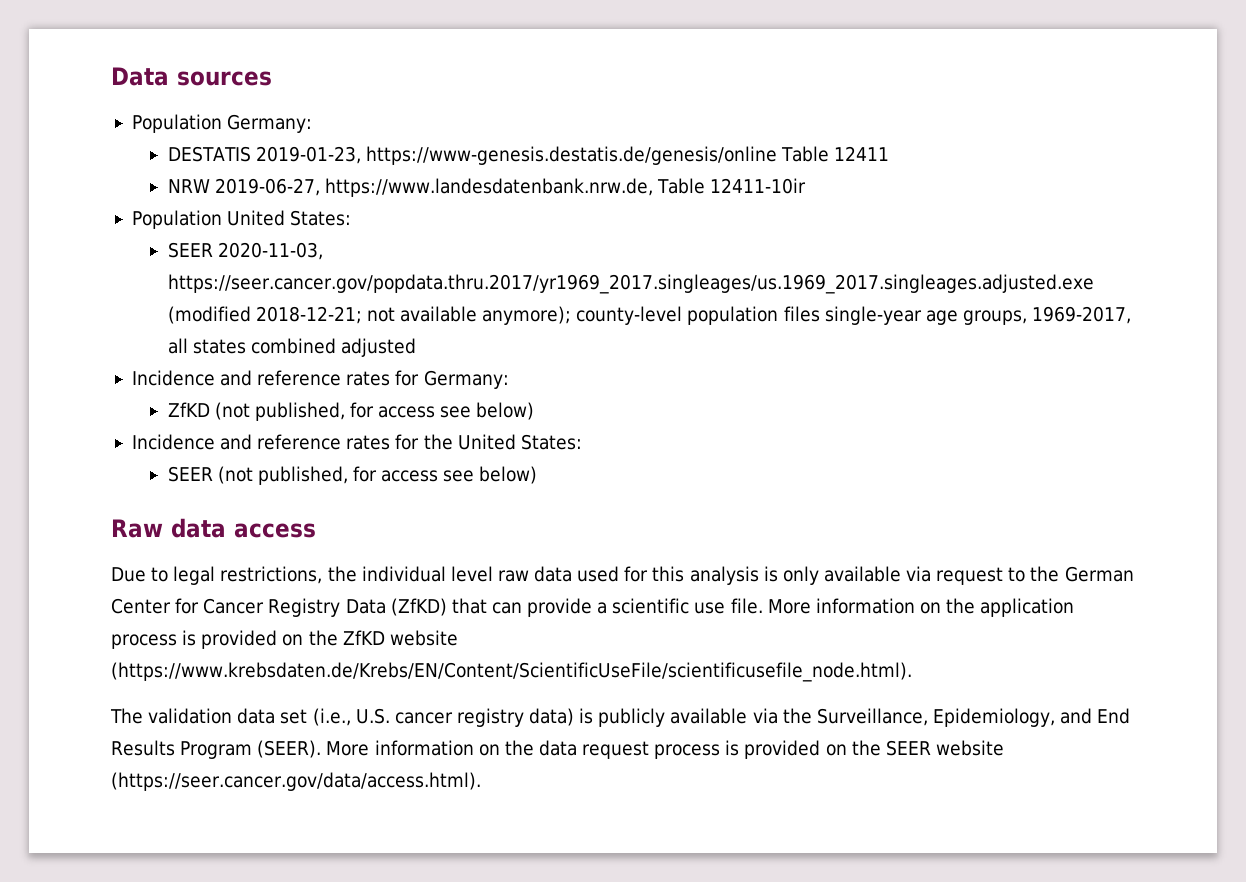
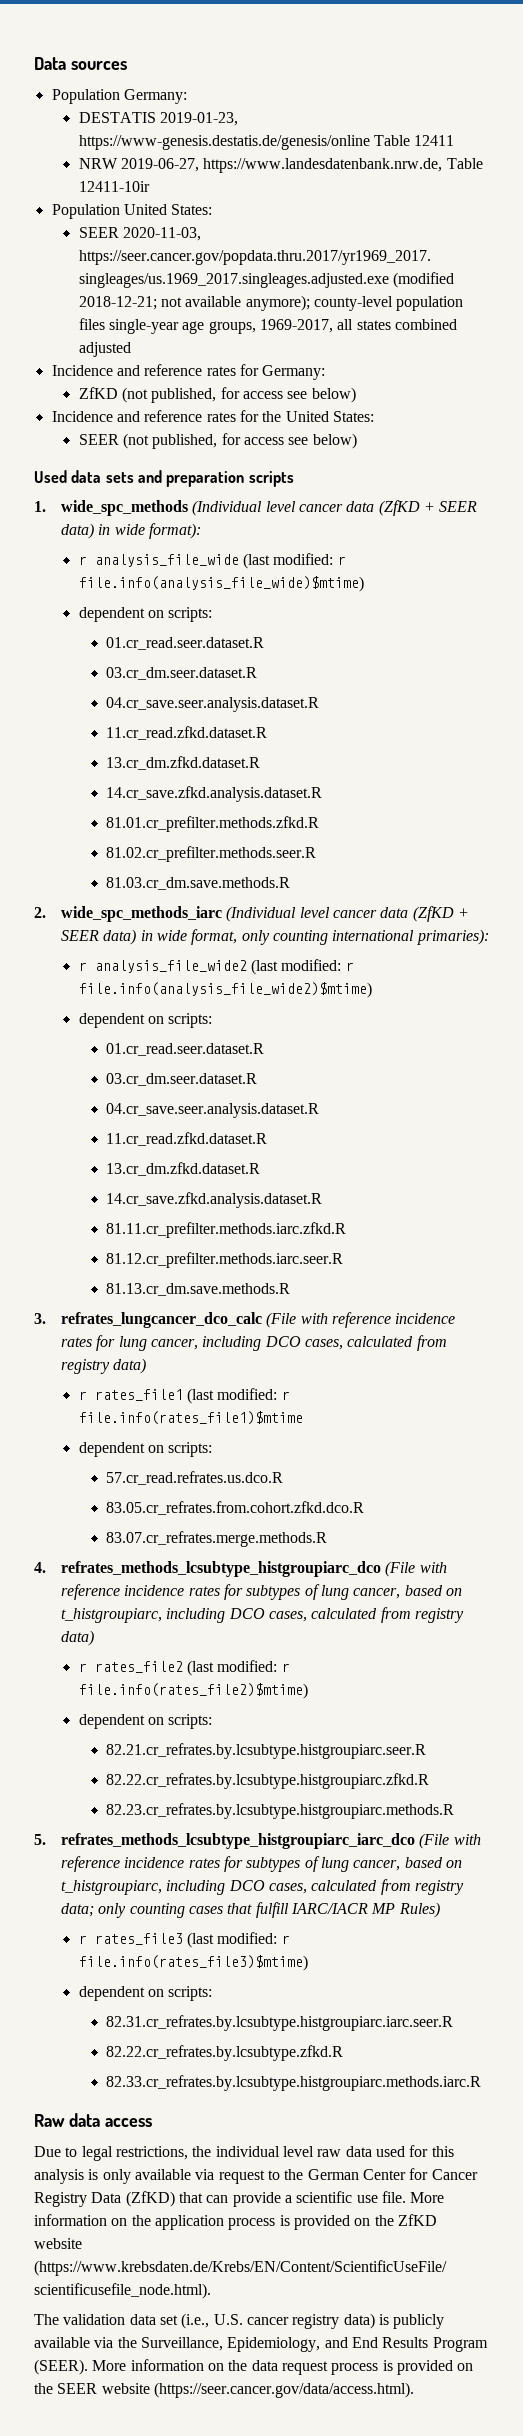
+ Used data sets and preparation scripts
+ 1. wide_spc_methods (Individual level cancer data (ZfKD + SEER data) in wide format):
+ r analysis_file_wide (last modified: r file.info(analysis_file_wide)$mtime)
+ dependent on scripts:
+ 01.cr_read.seer.dataset.R
+ 03.cr_dm.seer.dataset.R
+ 04.cr_save.seer.analysis.dataset.R
+ 11.cr_read.zfkd.dataset.R
+ 13.cr_dm.zfkd.dataset.R
+ 14.cr_save.zfkd.analysis.dataset.R
+ 81.01.cr_prefilter.methods.zfkd.R
+ 81.02.cr_prefilter.methods.seer.R
+ 81.03.cr_dm.save.methods.R
+ 2. wide_spc_methods_iarc (Individual level cancer data (ZfKD + SEER data) in wide format, only counting international primaries):
+ r analysis_file_wide2 (last modified: r file.info(analysis_file_wide2)$mtime)
+ dependent on scripts:
+ 01.cr_read.seer.dataset.R
+ 03.cr_dm.seer.dataset.R
+ 04.cr_save.seer.analysis.dataset.R
+ 11.cr_read.zfkd.dataset.R
+ 13.cr_dm.zfkd.dataset.R
+ 14.cr_save.zfkd.analysis.dataset.R
+ 81.11.cr_prefilter.methods.iarc.zfkd.R
+ 81.12.cr_prefilter.methods.iarc.seer.R
+ 81.13.cr_dm.save.methods.R
+ 3. refrates_lungcancer_dco_calc (File with reference incidence rates for lung cancer, including DCO cases, calculated from registry data)
+ r rates_file1 (last modified: r file.info(rates_file1)$mtime
+ dependent on scripts:
+ 57.cr_read.refrates.us.dco.R
+ 83.05.cr_refrates.from.cohort.zfkd.dco.R
+ 83.07.cr_refrates.merge.methods.R
+ 4. refrates_methods_lcsubtype_histgroupiarc_dco (File with reference incidence rates for subtypes of lung cancer, based on t_histgroupiarc, including DCO cases, calculated from registry data)
+ r rates_file2 (last modified: r file.info(rates_file2)$mtime)
+ dependent on scripts:
+ 82.21.cr_refrates.by.lcsubtype.histgroupiarc.seer.R
+ 82.22.cr_refrates.by.lcsubtype.histgroupiarc.zfkd.R
+ 82.23.cr_refrates.by.lcsubtype.histgroupiarc.methods.R
+ 5. refrates_methods_lcsubtype_histgroupiarc_iarc_dco (File with reference incidence rates for subtypes of lung cancer, based on t_histgroupiarc, including DCO cases, calculated from registry data; only counting cases that fulfill IARC/IACR MP Rules)
+ r rates_file3 (last modified: r file.info(rates_file3)$mtime)
+ dependent on scripts:
+ 82.31.cr_refrates.by.lcsubtype.histgroupiarc.iarc.seer.R
+ 82.22.cr_refrates.by.lcsubtype.zfkd.R
+ 82.33.cr_refrates.by.lcsubtype.histgroupiarc.methods.iarc.R

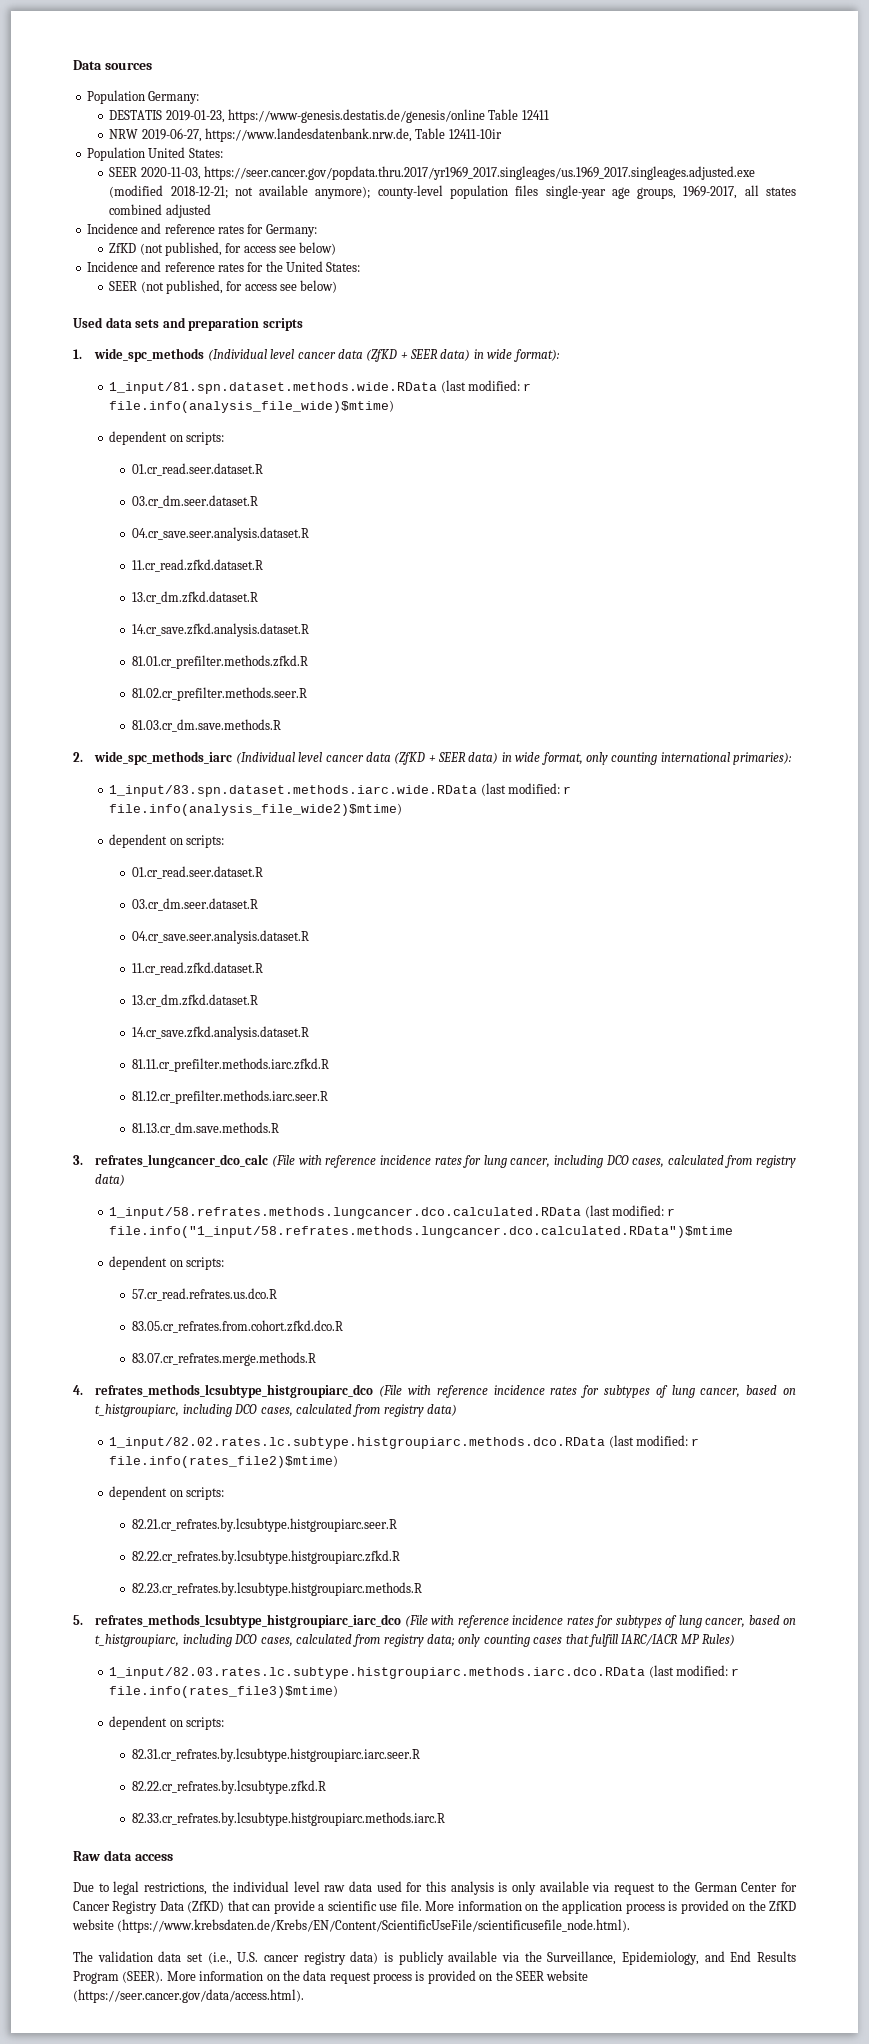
- r analysis_file_wide (last modified: r file.info(analysis_file_wide)$mtime)
+ 1_input/81.spn.dataset.methods.wide.RData (last modified: r file.info(analysis_file_wide)$mtime)
- r analysis_file_wide2 (last modified: r file.info(analysis_file_wide2)$mtime)
+ 1_input/83.spn.dataset.methods.iarc.wide.RData (last modified: r file.info(analysis_file_wide2)$mtime)
- r rates_file1 (last modified: r file.info(rates_file1)$mtime
+ 1_input/58.refrates.methods.lungcancer.dco.calculated.RData (last modified: r file.info("1_input/58.refrates.methods.lungcancer.dco.calculated.RData")$mtime
- r rates_file2 (last modified: r file.info(rates_file2)$mtime)
+ 1_input/82.02.rates.lc.subtype.histgroupiarc.methods.dco.RData (last modified: r file.info(rates_file2)$mtime)
- r rates_file3 (last modified: r file.info(rates_file3)$mtime)
+ 1_input/82.03.rates.lc.subtype.histgroupiarc.methods.iarc.dco.RData (last modified: r file.info(rates_file3)$mtime)

